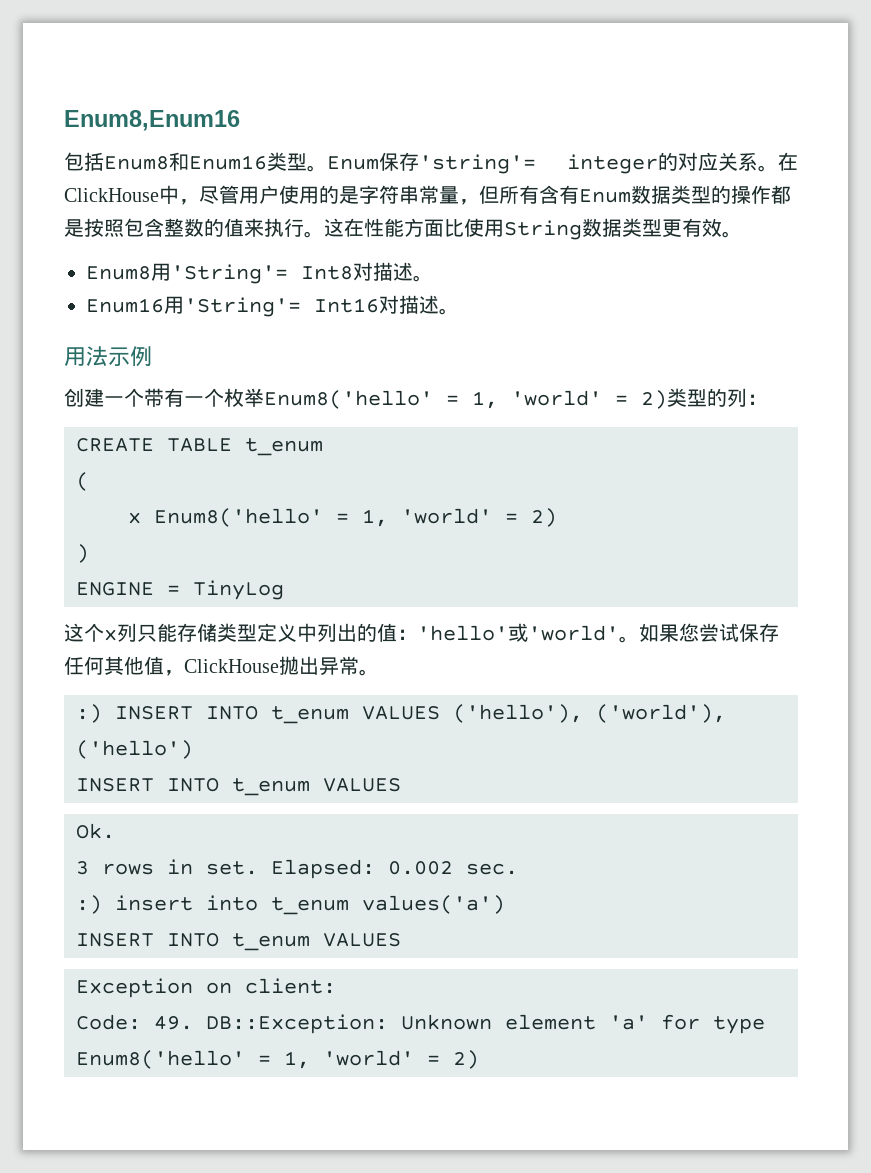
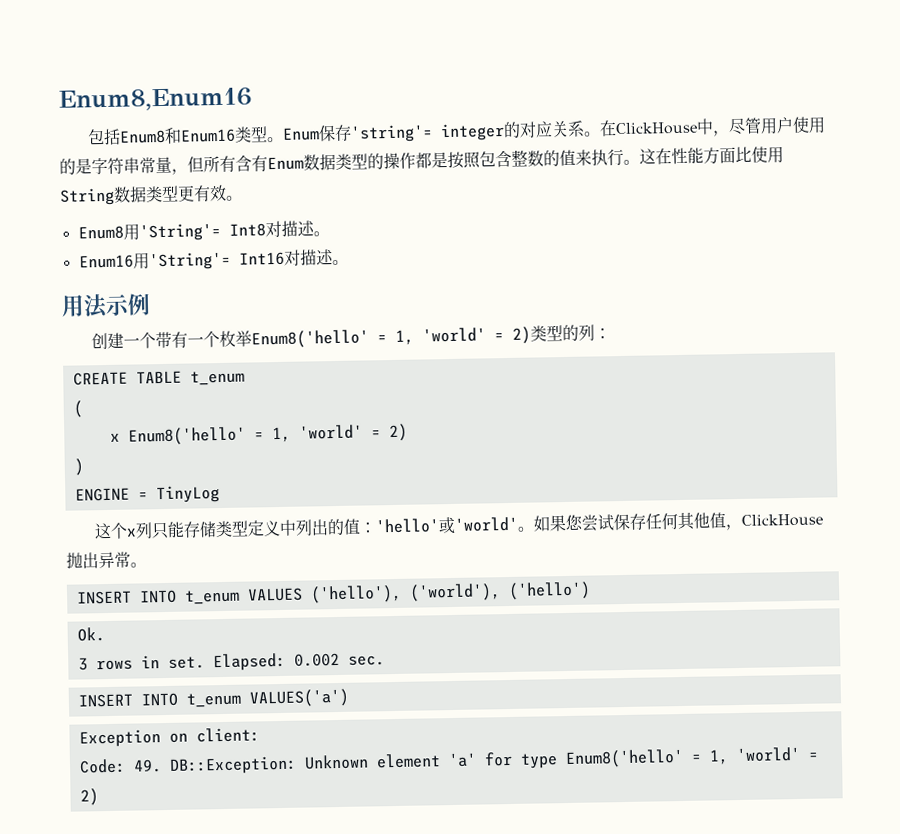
- :) INSERT INTO t_enum VALUES ('hello'), ('world'), ('hello')
- INSERT INTO t_enum VALUES
+ INSERT INTO t_enum VALUES ('hello'), ('world'), ('hello')
- :) insert into t_enum values('a')
- INSERT INTO t_enum VALUES
+ INSERT INTO t_enum VALUES('a')

